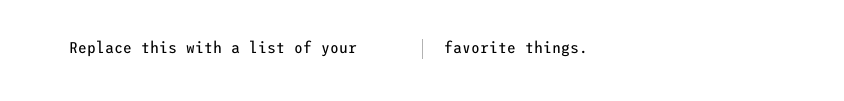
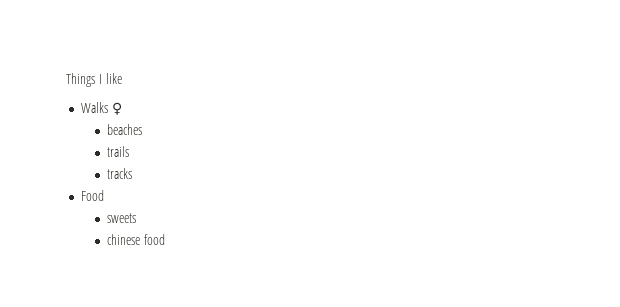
- Replace this with a list of your favorite things.
+ Things I like
+ Walks ♀
+ beaches
+ trails
+ tracks
+ Food
+ sweets
+ chinese food

